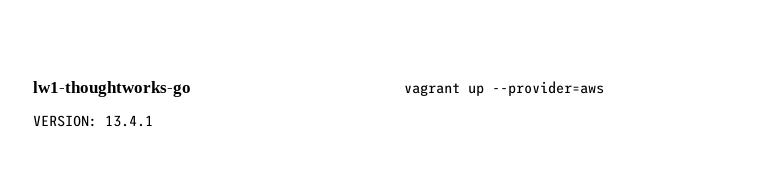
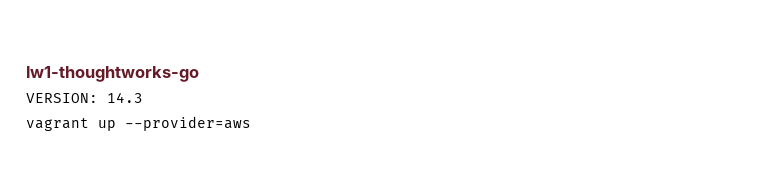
- VERSION: 13.4.1
+ VERSION: 14.3

